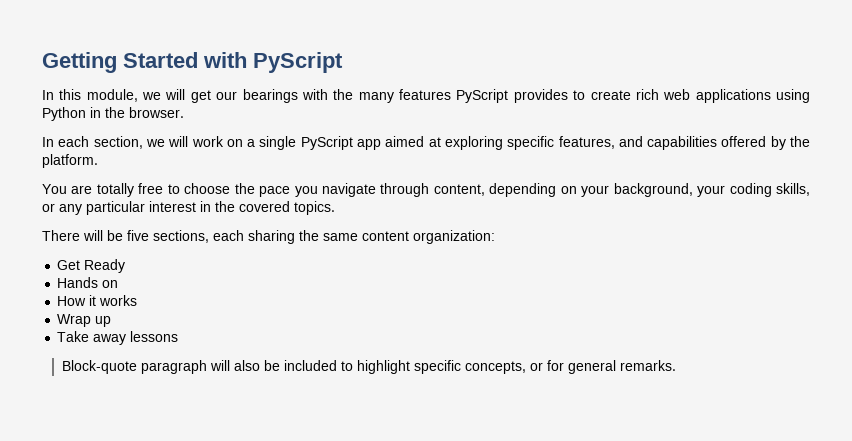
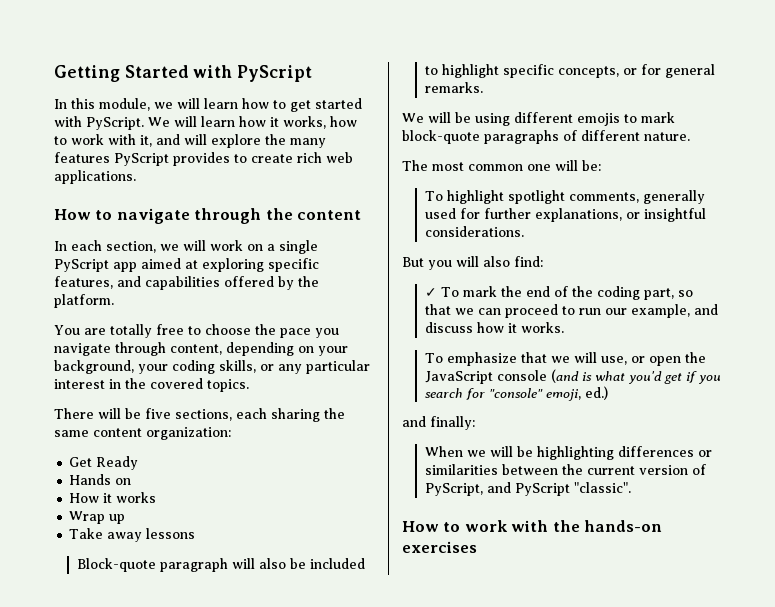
- In this module, we will get our bearings with the many features PyScript provides to create rich web applications using Python in the browser.
+ In this module, we will learn how to get started with PyScript. We will learn how it works, how to work with it, and will explore the many features PyScript provides to create rich web applications.
+ How to navigate through the content
+ We will be using different emojis to mark block-quote paragraphs of different nature.
+ The most common one will be:
+ To highlight spotlight comments, generally used for further explanations, or insightful considerations.
+ But you will also find:
+ ✓ To mark the end of the coding part, so that we can proceed to run our example, and discuss how it works.
+ To emphasize that we will use, or open the JavaScript console (and is what you'd get if you search for "console" emoji, ed.)
+ and finally:
+ When we will be highlighting differences or similarities between the current version of PyScript, and PyScript "classic".
+ How to work with the hands-on exercises

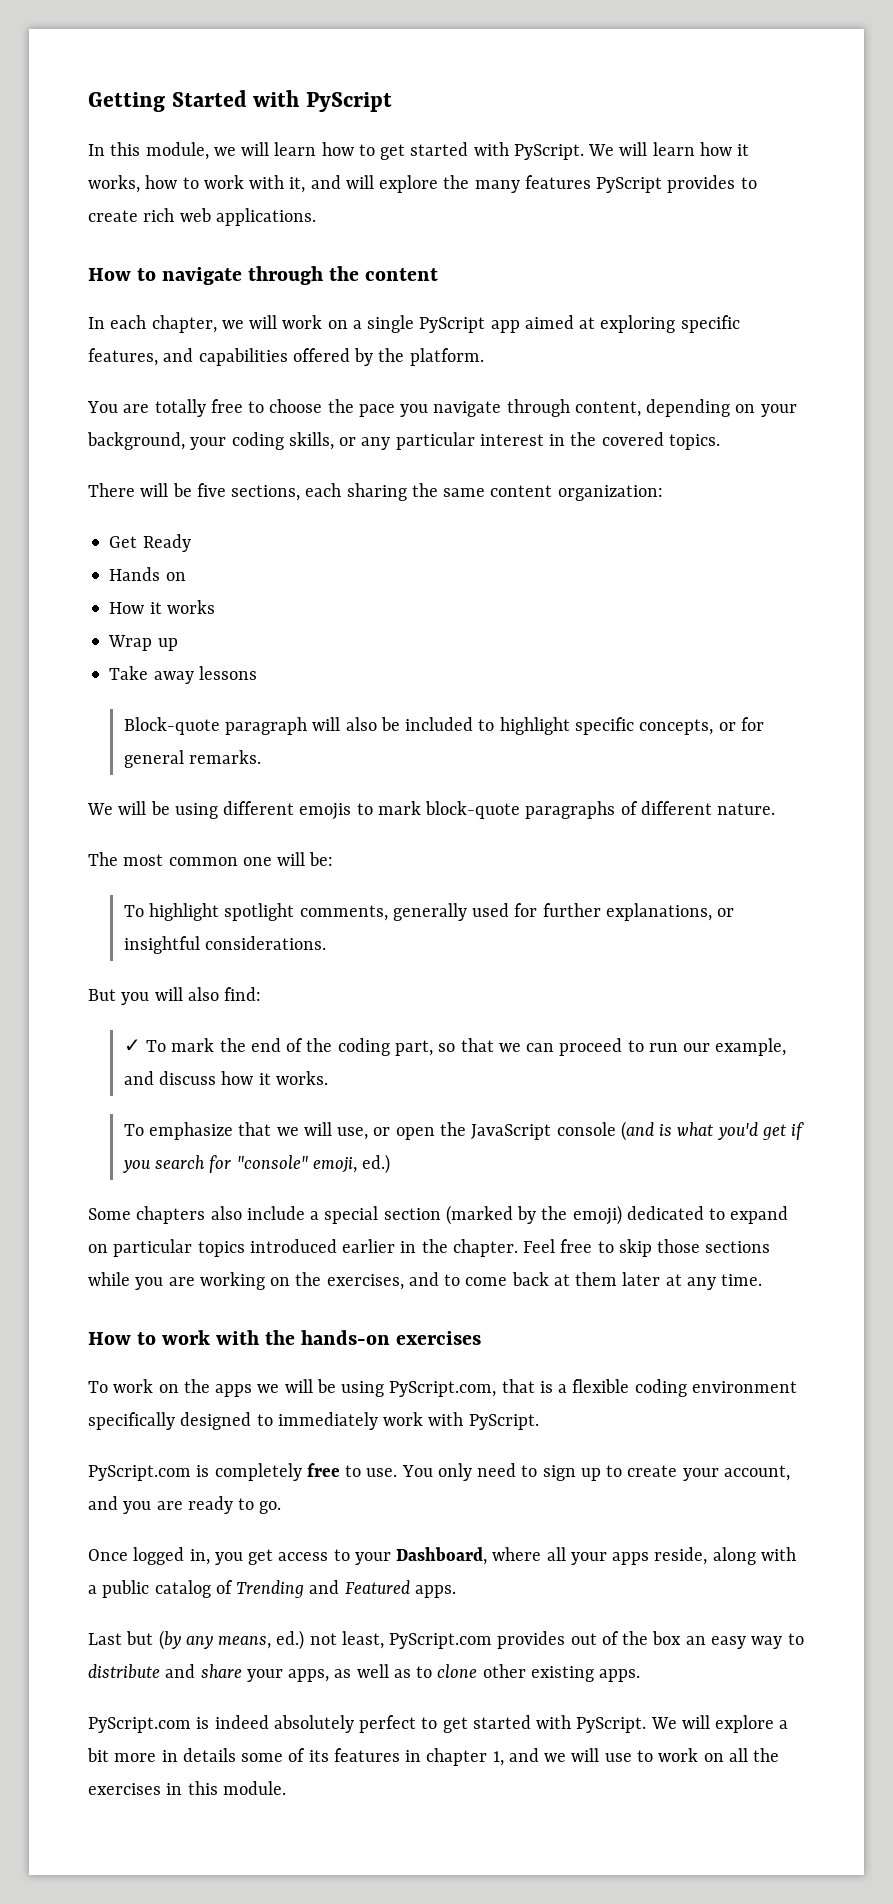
- In each section, we will work on a single PyScript app aimed at exploring specific features, and capabilities offered by the platform.
+ In each chapter, we will work on a single PyScript app aimed at exploring specific features, and capabilities offered by the platform.
- and finally:
- When we will be highlighting differences or similarities between the current version of PyScript, and PyScript "classic".
+ Some chapters also include a special section (marked by the emoji) dedicated to expand on particular topics introduced earlier in the chapter. Feel free to skip those sections while you are working on the exercises, and to come back at them later at any time.
+ To work on the apps we will be using PyScript.com, that is a flexible coding environment specifically designed to immediately work with PyScript.
+ PyScript.com is completely free to use. You only need to sign up to create your account, and you are ready to go.
+ Once logged in, you get access to your Dashboard, where all your apps reside, along with a public catalog of Trending and Featured apps.
+ Last but (by any means, ed.) not least, PyScript.com provides out of the box an easy way to distribute and share your apps, as well as to clone other existing apps.
+ PyScript.com is indeed absolutely perfect to get started with PyScript. We will explore a bit more in details some of its features in chapter 1, and we will use to work on all the exercises in this module.

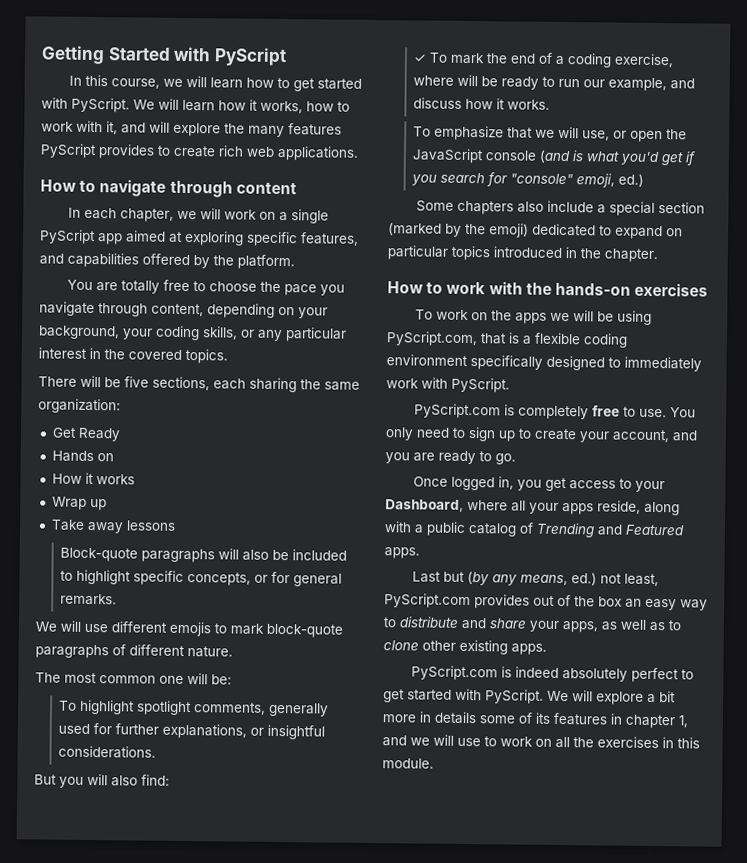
- In this module, we will learn how to get started with PyScript.
+ In this course, we will learn how to get started with PyScript.
- How to navigate through the content
+ How to navigate through content
- There will be five sections, each sharing the same content organization:
+ There will be five sections, each sharing the same organization:
- Block-quote paragraph will also be included to highlight specific concepts, or for general remarks.
+ Block-quote paragraphs will also be included to highlight specific concepts, or for general remarks.
- We will be using different emojis to mark block-quote paragraphs of different nature.
+ We will use different emojis to mark block-quote paragraphs of different nature.
- ✓ To mark the end of the coding part, so that we can proceed to run our example, and discuss how it works.
+ ✓ To mark the end of a coding exercise, where will be ready to run our example, and discuss how it works.
- Some chapters also include a special section (marked by the emoji) dedicated to expand on particular topics introduced earlier in the chapter. Feel free to skip those sections while you are working on the exercises, and to come back at them later at any time.
+ Some chapters also include a special section (marked by the emoji) dedicated to expand on particular topics introduced in the chapter.

